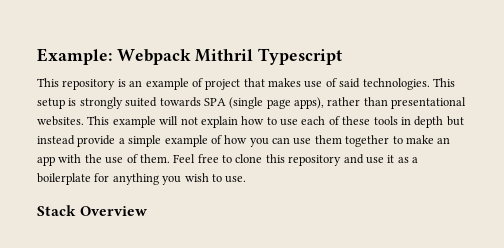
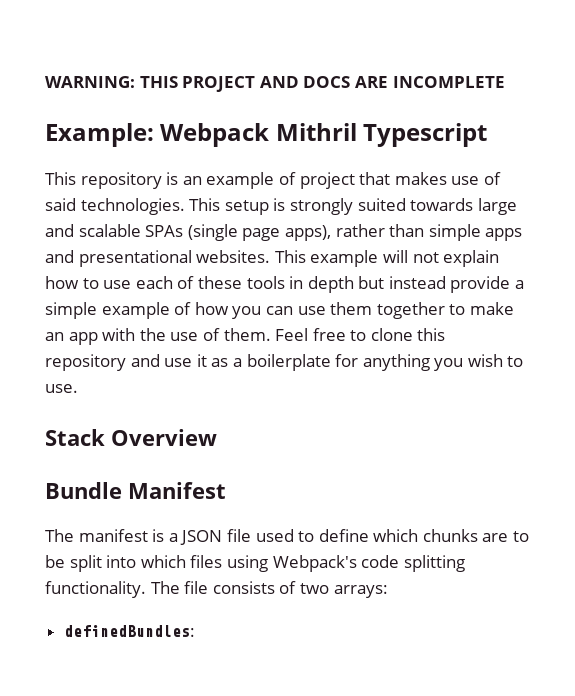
+ WARNING: THIS PROJECT AND DOCS ARE INCOMPLETE
- This setup is strongly suited towards SPA (single page apps), rather than presentational websites.
+ This setup is strongly suited towards large and scalable SPAs (single page apps), rather than simple apps and presentational websites.
+ Bundle Manifest
+ The manifest is a JSON file used to define which chunks are to be split into which files using Webpack's code splitting functionality. The file consists of two arrays:
+ definedBundles:

